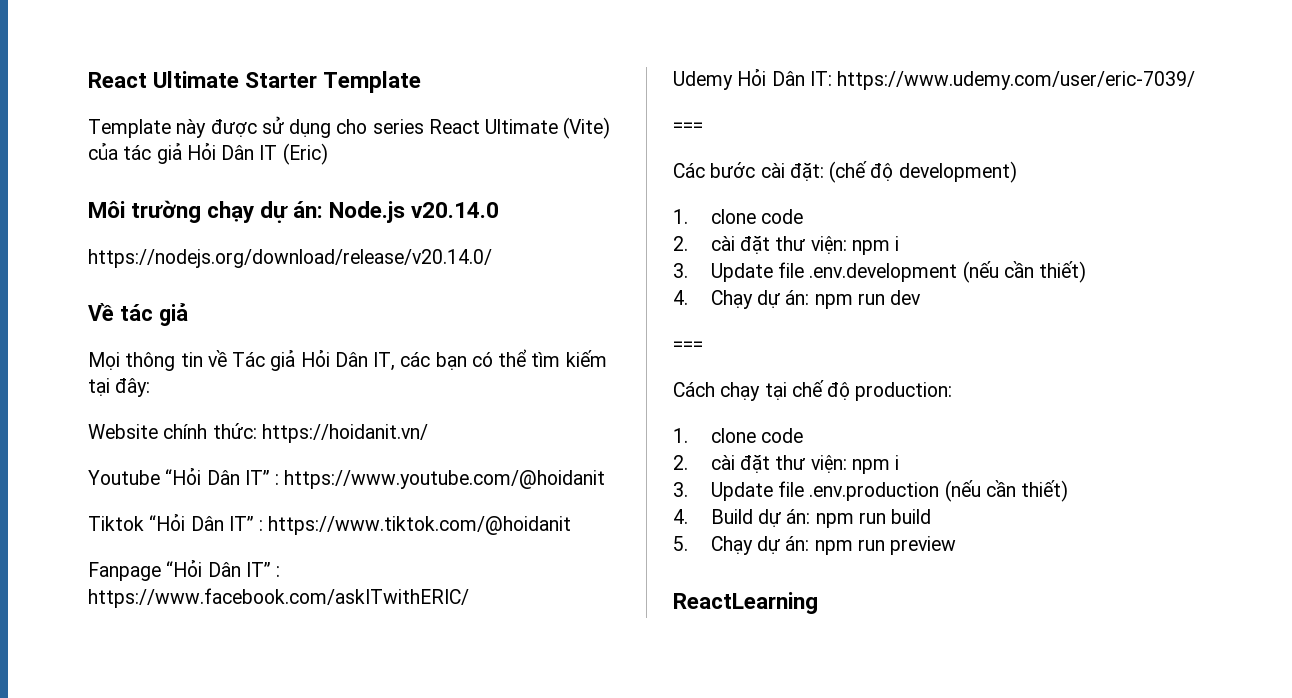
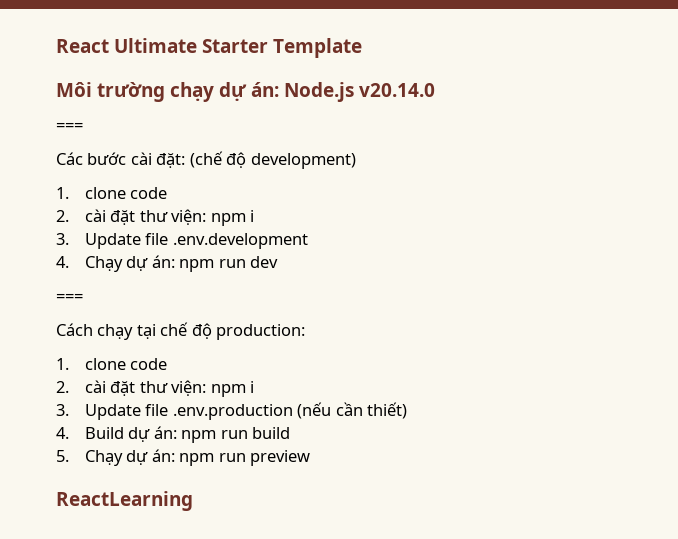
- Template này được sử dụng cho series React Ultimate (Vite) của tác giả Hỏi Dân IT (Eric)
- https://nodejs.org/download/release/v20.14.0/
- Về tác giả
- Mọi thông tin về Tác giả Hỏi Dân IT, các bạn có thể tìm kiếm tại đây:
- Website chính thức: https://hoidanit.vn/
- Youtube “Hỏi Dân IT” : https://www.youtube.com/@hoidanit
- Tiktok “Hỏi Dân IT” : https://www.tiktok.com/@hoidanit
- Fanpage “Hỏi Dân IT” : https://www.facebook.com/askITwithERIC/
- Udemy Hỏi Dân IT: https://www.udemy.com/user/eric-7039/
- 3. Update file .env.development (nếu cần thiết)
+ 3. Update file .env.development

